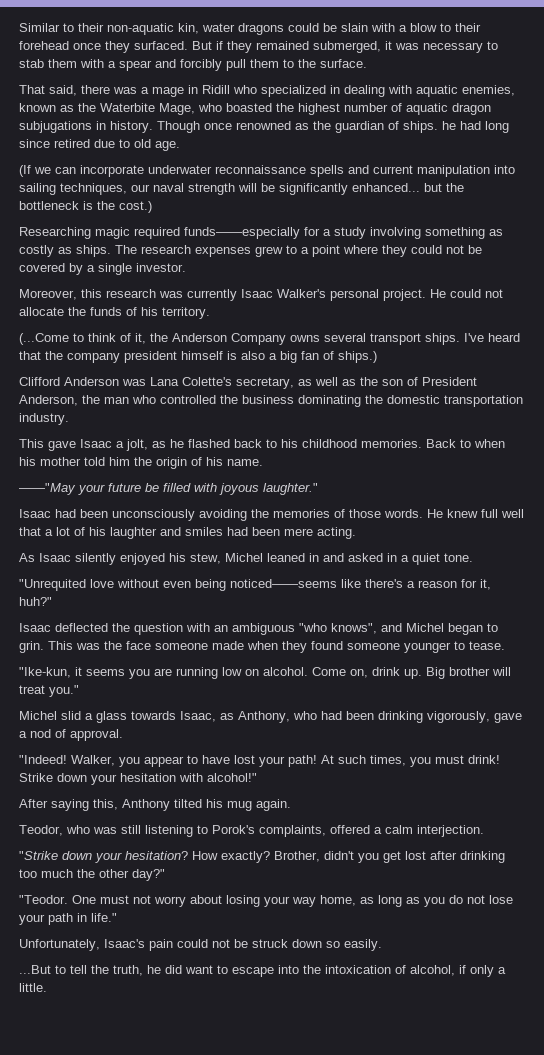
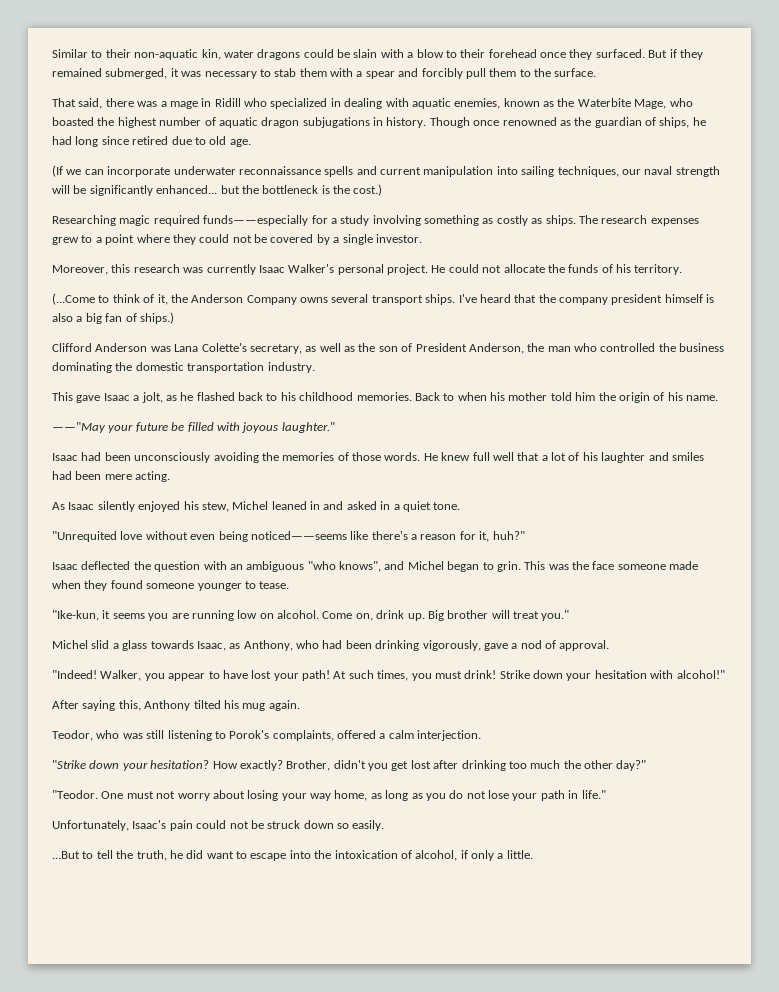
- Though once renowned as the guardian of ships. he had long since retired due to old age.
+ Though once renowned as the guardian of ships, he had long since retired due to old age.

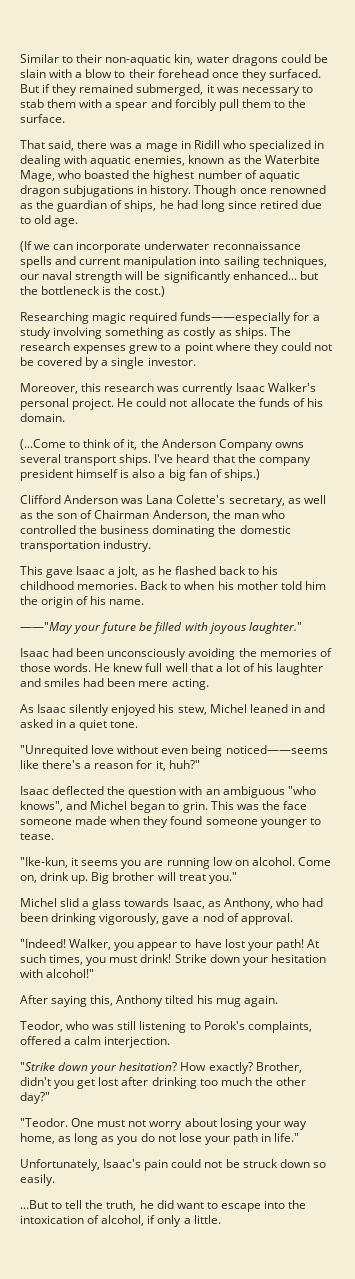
- He could not allocate the funds of his territory.
+ He could not allocate the funds of his domain.
- Clifford Anderson was Lana Colette's secretary, as well as the son of President Anderson, the man who controlled the business dominating the domestic transportation industry.
+ Clifford Anderson was Lana Colette's secretary, as well as the son of Chairman Anderson, the man who controlled the business dominating the domestic transportation industry.

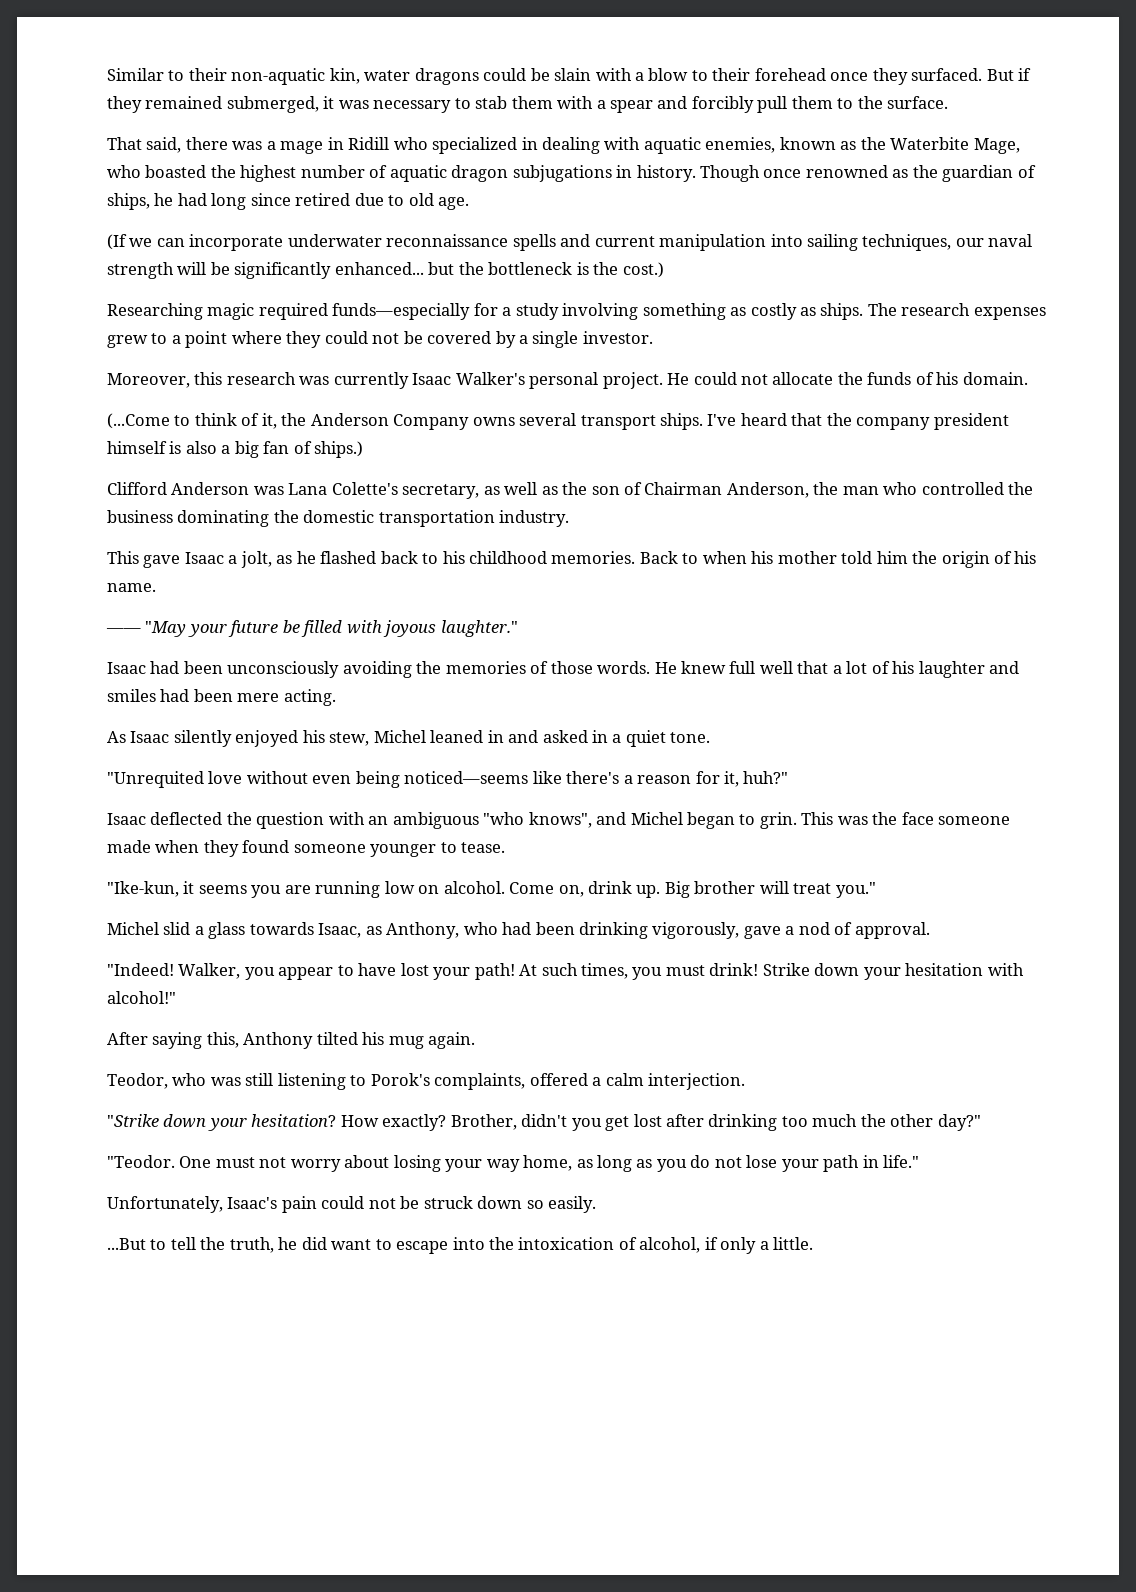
- Researching magic required funds——especially for a study involving something as costly as ships.
+ Researching magic required funds—especially for a study involving something as costly as ships.
- ——"May your future be filled with joyous laughter."
+ —— "May your future be filled with joyous laughter."
- "Unrequited love without even being noticed——seems like there's a reason for it, huh?"
+ "Unrequited love without even being noticed—seems like there's a reason for it, huh?"

